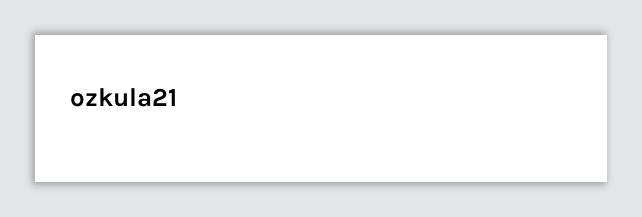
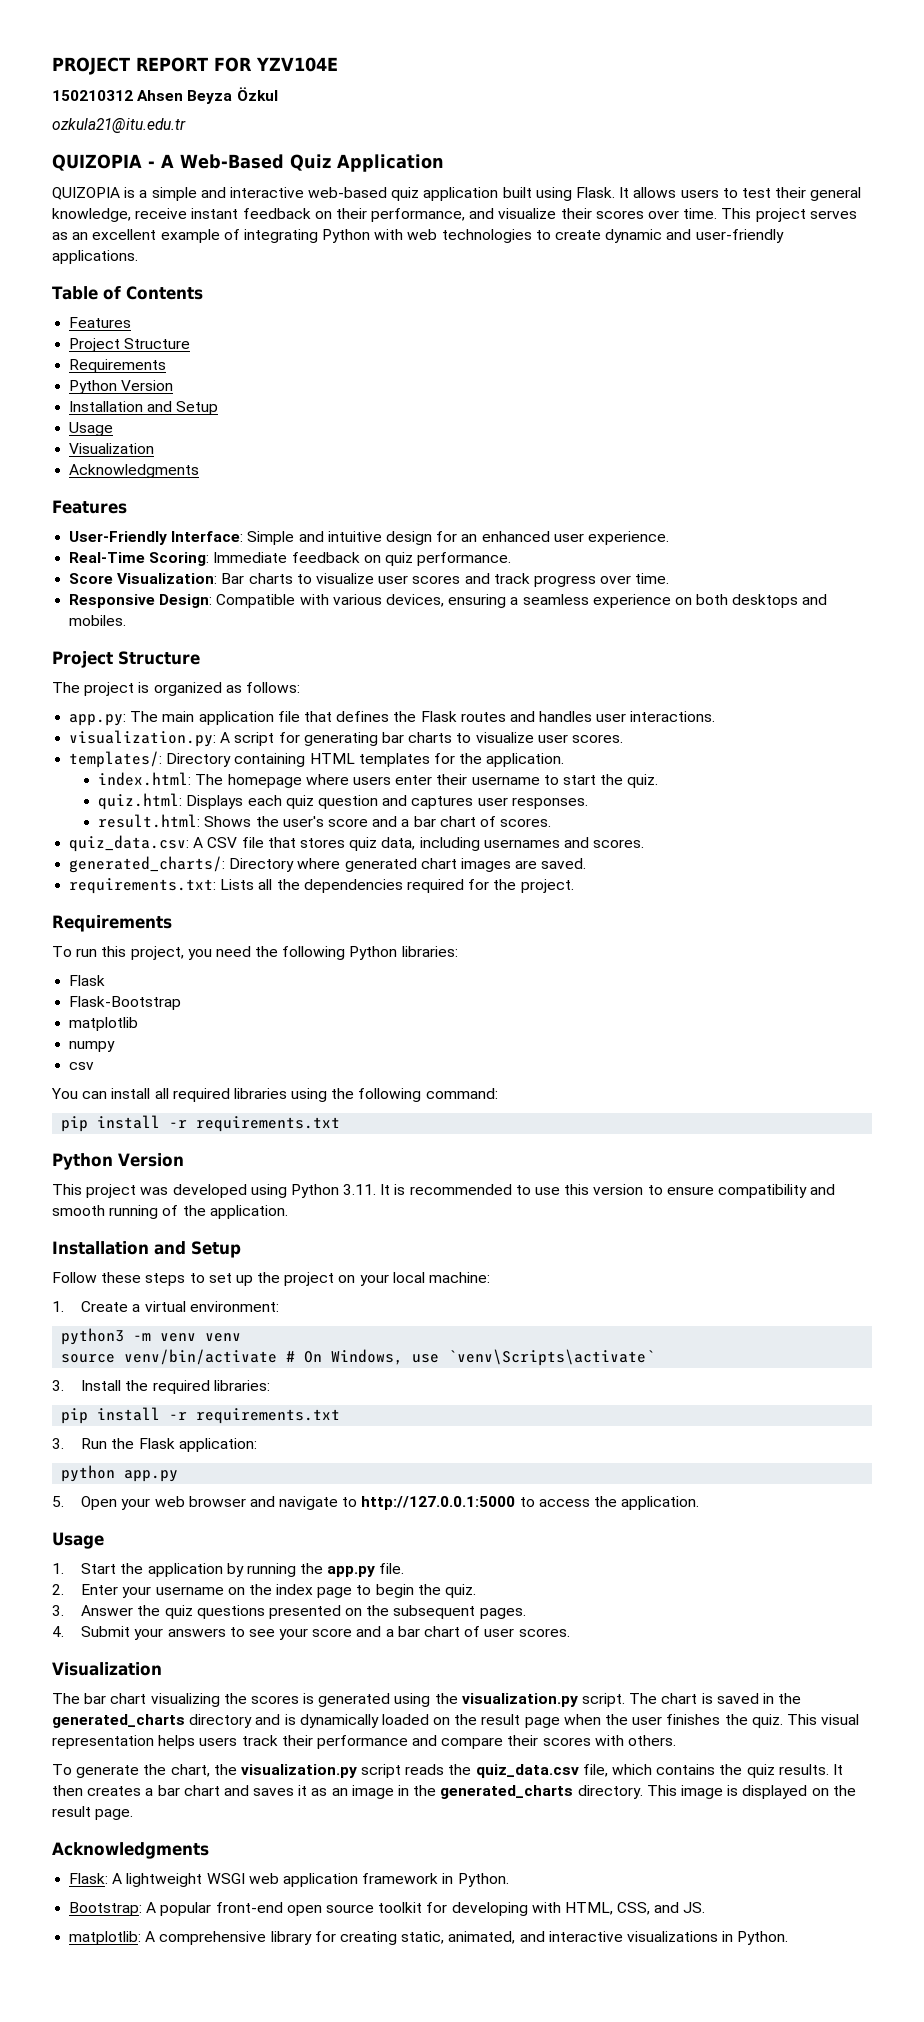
- ozkula21
+ PROJECT REPORT FOR YZV104E
+ 150210312 Ahsen Beyza Özkul
+ ozkula21@itu.edu.tr
+ QUIZOPIA - A Web-Based Quiz Application
+ QUIZOPIA is a simple and interactive web-based quiz application built using Flask. It allows users to test their general knowledge, receive instant feedback on their performance, and visualize their scores over time. This project serves as an excellent example of integrating Python with web technologies to create dynamic and user-friendly applications.
+ Table of Contents
+ Features
+ Project Structure
+ Requirements
+ Python Version
+ Installation and Setup
+ Usage
+ Visualization
+ Acknowledgments
+ Features
+ User-Friendly Interface: Simple and intuitive design for an enhanced user experience.
+ Real-Time Scoring: Immediate feedback on quiz performance.
+ Score Visualization: Bar charts to visualize user scores and track progress over time.
+ Responsive Design: Compatible with various devices, ensuring a seamless experience on both desktops and mobiles.
+ Project Structure
+ The project is organized as follows:
+ app.py: The main application file that defines the Flask routes and handles user interactions.
+ visualization.py: A script for generating bar charts to visualize user scores.
+ templates/: Directory containing HTML templates for the application.
+ index.html: The homepage where users enter their username to start the quiz.
+ quiz.html: Displays each quiz question and captures user responses.
+ result.html: Shows the user's score and a bar chart of scores.
+ quiz_data.csv: A CSV file that stores quiz data, including usernames and scores.
+ generated_charts/: Directory where generated chart images are saved.
+ requirements.txt: Lists all the dependencies required for the project.
+ Requirements
+ To run this project, you need the following Python libraries:
+ Flask
+ Flask-Bootstrap
+ matplotlib
+ numpy
+ csv
+ You can install all required libraries using the following command:
+ pip install -r requirements.txt
+ Python Version
+ This project was developed using Python 3.11. It is recommended to use this version to ensure compatibility and smooth running of the application.
+ Installation and Setup
+ Follow these steps to set up the project on your local machine:
+ 1. Create a virtual environment:
+ python3 -m venv venv
+ source venv/bin/activate # On Windows, use `venv\Scripts\activate`
+ 3. Install the required libraries:
+ pip install -r requirements.txt
+ 3. Run the Flask application:
+ python app.py
+ 5. Open your web browser and navigate to http://127.0.0.1:5000 to access the application.
+ Usage
+ 1. Start the application by running the app.py file.
+ 2. Enter your username on the index page to begin the quiz.
+ 3. Answer the quiz questions presented on the subsequent pages.
+ 4. Submit your answers to see your score and a bar chart of user scores.
+ Visualization
+ The bar chart visualizing the scores is generated using the visualization.py script. The chart is saved in the generated_charts directory and is dynamically loaded on the result page when the user finishes the quiz. This visual representation helps users track their performance and compare their scores with others.
+ To generate the chart, the visualization.py script reads the quiz_data.csv file, which contains the quiz results. It then creates a bar chart and saves it as an image in the generated_charts directory. This image is displayed on the result page.
+ Acknowledgments
+ Flask: A lightweight WSGI web application framework in Python.
+ Bootstrap: A popular front-end open source toolkit for developing with HTML, CSS, and JS.
+ matplotlib: A comprehensive library for creating static, animated, and interactive visualizations in Python.

